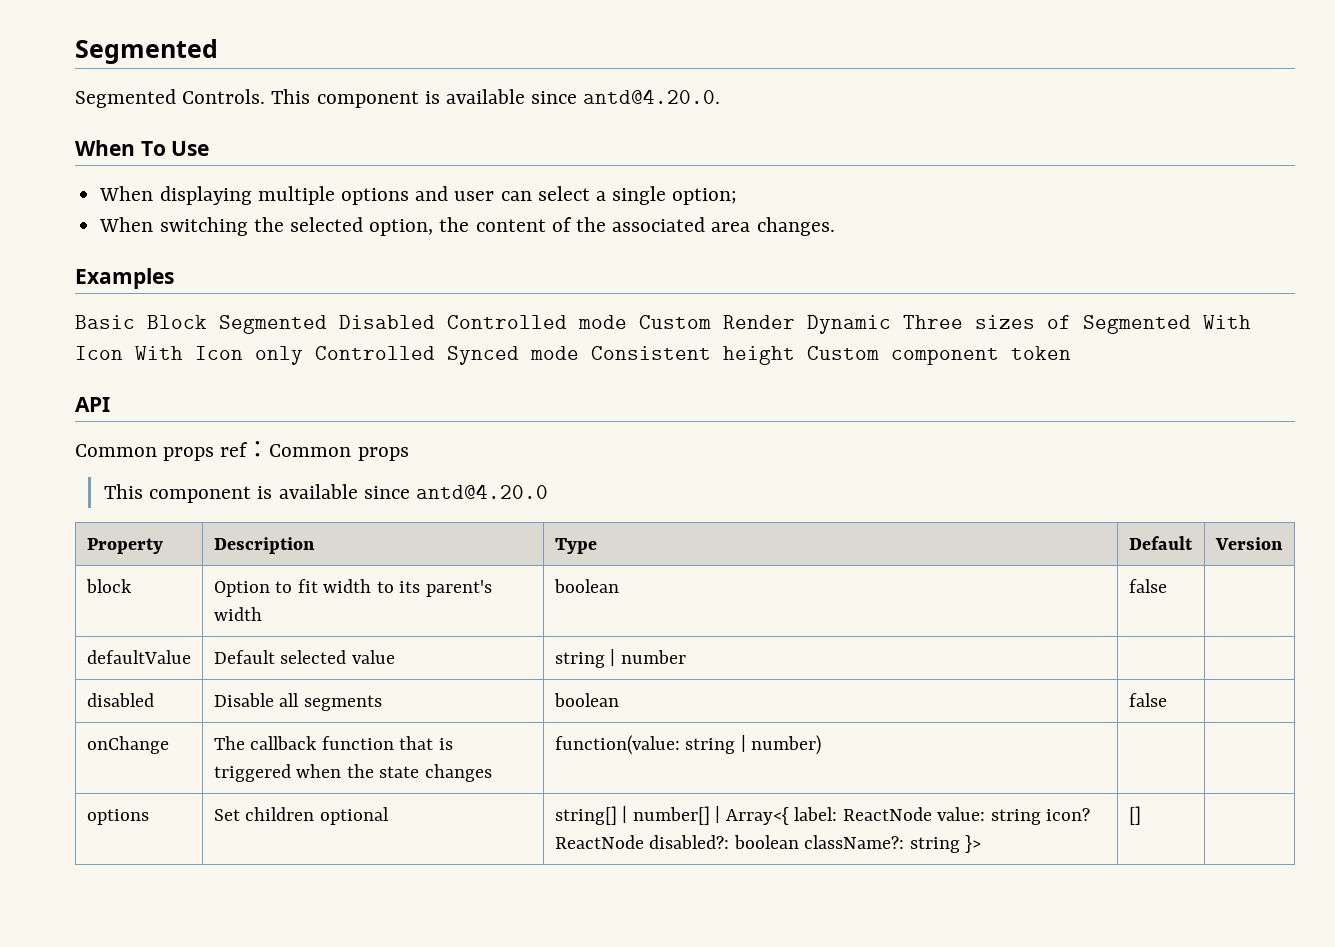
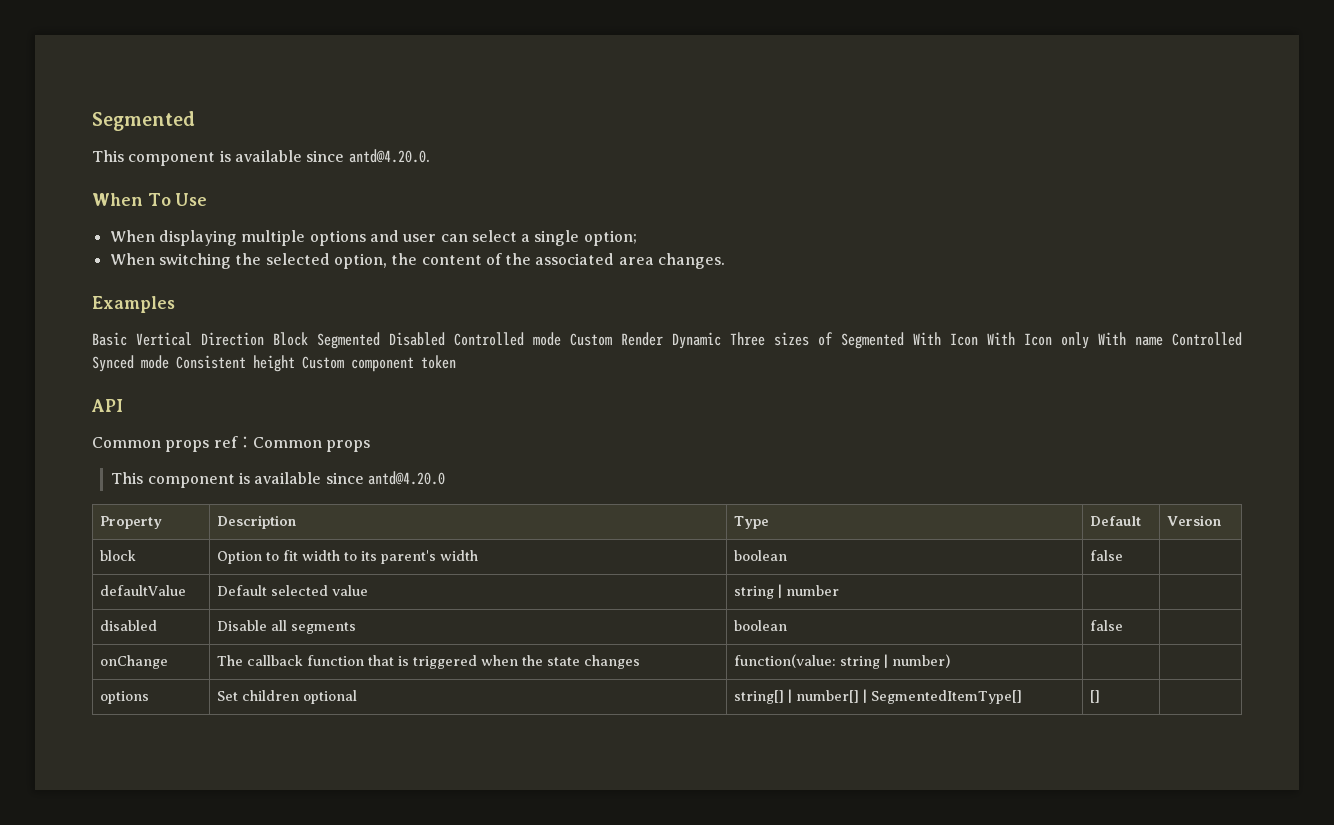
- Segmented Controls.
- Basic Block Segmented Disabled Controlled mode Custom Render Dynamic Three sizes of Segmented With Icon With Icon only Controlled Synced mode Consistent height Custom component token
+ Basic Vertical Direction Block Segmented Disabled Controlled mode Custom Render Dynamic Three sizes of Segmented With Icon With Icon only With name Controlled Synced mode Consistent height Custom component token
- options | Set children optional | string[] | number[] | Array<{ label: ReactNode value: string icon? ReactNode disabled?: boolean className?: string }> | [] |
+ options | Set children optional | string[] | number[] | SegmentedItemType[] | [] |

